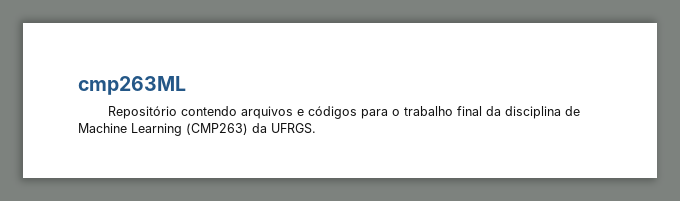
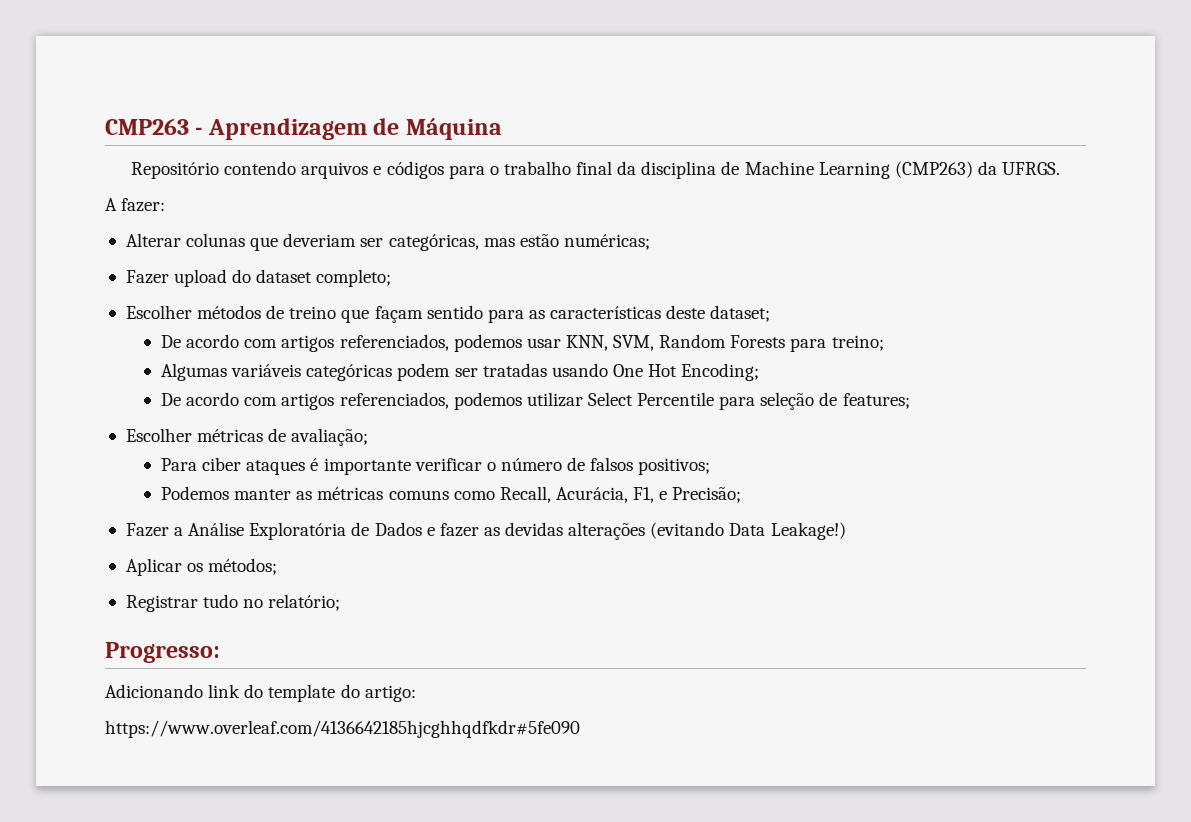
- cmp263ML
+ CMP263 - Aprendizagem de Máquina
+ A fazer:
+ Alterar colunas que deveriam ser categóricas, mas estão numéricas;
+ Fazer upload do dataset completo;
+ Escolher métodos de treino que façam sentido para as características deste dataset;
+ De acordo com artigos referenciados, podemos usar KNN, SVM, Random Forests para treino;
+ Algumas variáveis categóricas podem ser tratadas usando One Hot Encoding;
+ De acordo com artigos referenciados, podemos utilizar Select Percentile para seleção de features;
+ Escolher métricas de avaliação;
+ Para ciber ataques é importante verificar o número de falsos positivos;
+ Podemos manter as métricas comuns como Recall, Acurácia, F1, e Precisão;
+ Fazer a Análise Exploratória de Dados e fazer as devidas alterações (evitando Data Leakage!)
+ Aplicar os métodos;
+ Registrar tudo no relatório;
+ Progresso:
+ Adicionando link do template do artigo:
+ https://www.overleaf.com/4136642185hjcghhqdfkdr#5fe090

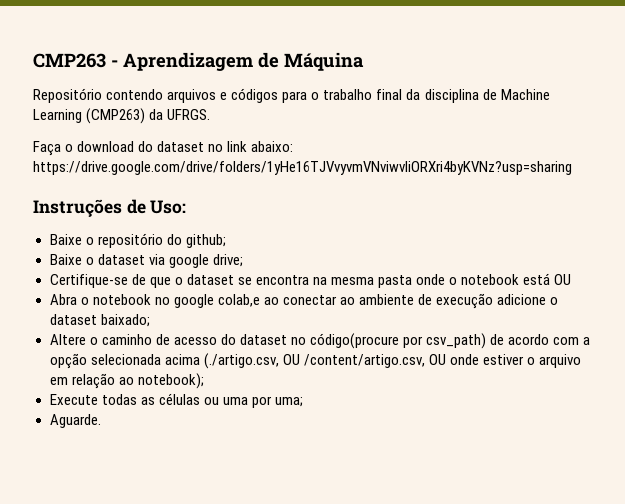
- A fazer:
- Alterar colunas que deveriam ser categóricas, mas estão numéricas;
- Fazer upload do dataset completo;
- Escolher métodos de treino que façam sentido para as características deste dataset;
- De acordo com artigos referenciados, podemos usar KNN, SVM, Random Forests para treino;
- Algumas variáveis categóricas podem ser tratadas usando One Hot Encoding;
- De acordo com artigos referenciados, podemos utilizar Select Percentile para seleção de features;
- Escolher métricas de avaliação;
- Para ciber ataques é importante verificar o número de falsos positivos;
- Podemos manter as métricas comuns como Recall, Acurácia, F1, e Precisão;
- Fazer a Análise Exploratória de Dados e fazer as devidas alterações (evitando Data Leakage!)
- Aplicar os métodos;
- Registrar tudo no relatório;
- Progresso:
- Adicionando link do template do artigo:
- https://www.overleaf.com/4136642185hjcghhqdfkdr#5fe090
+ Faça o download do dataset no link abaixo: https://drive.google.com/drive/folders/1yHe16TJVvyvmVNviwvIiORXri4byKVNz?usp=sharing
+ Instruções de Uso:
+ Baixe o repositório do github;
+ Baixe o dataset via google drive;
+ Certifique-se de que o dataset se encontra na mesma pasta onde o notebook está OU
+ Abra o notebook no google colab,e ao conectar ao ambiente de execução adicione o dataset baixado;
+ Altere o caminho de acesso do dataset no código(procure por csv_path) de acordo com a opção selecionada acima (./artigo.csv, OU /content/artigo.csv, OU onde estiver o arquivo em relação ao notebook);
+ Execute todas as células ou uma por uma;
+ Aguarde.

